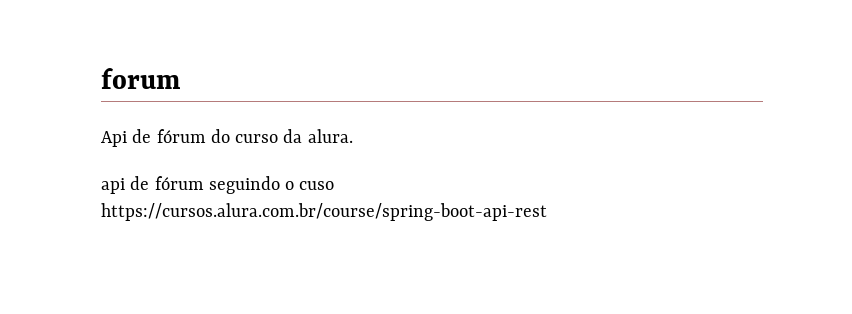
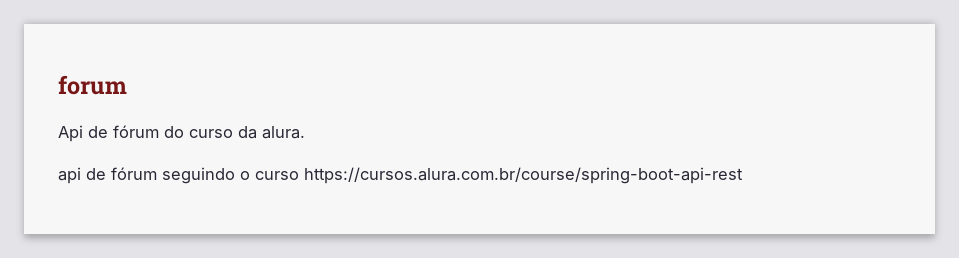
- api de fórum seguindo o cuso https://cursos.alura.com.br/course/spring-boot-api-rest
+ api de fórum seguindo o curso https://cursos.alura.com.br/course/spring-boot-api-rest

